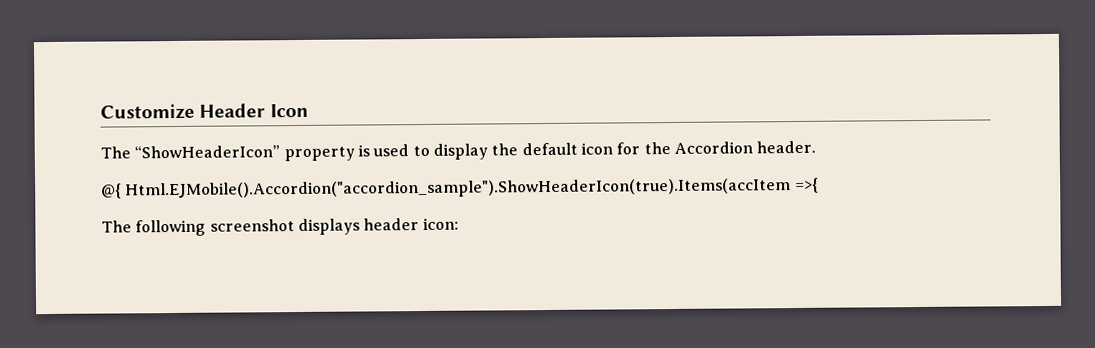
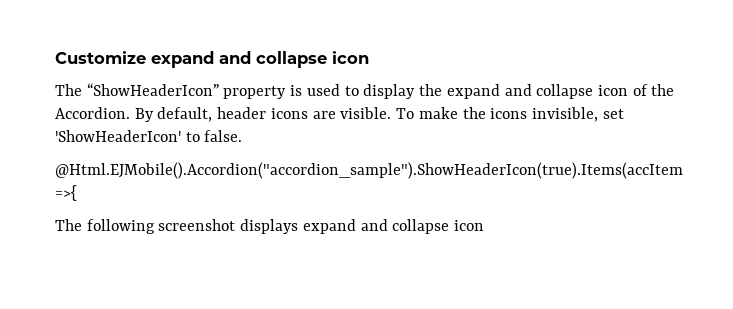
- Customize Header Icon
+ Customize expand and collapse icon
- The “ShowHeaderIcon” property is used to display the default icon for the Accordion header.
- @{ Html.EJMobile().Accordion("accordion_sample").ShowHeaderIcon(true).Items(accItem =>{
+ The “ShowHeaderIcon” property is used to display the expand and collapse icon of the Accordion. By default, header icons are visible. To make the icons invisible, set 'ShowHeaderIcon' to false.
+ @Html.EJMobile().Accordion("accordion_sample").ShowHeaderIcon(true).Items(accItem =>{
- The following screenshot displays header icon:
+ The following screenshot displays expand and collapse icon

